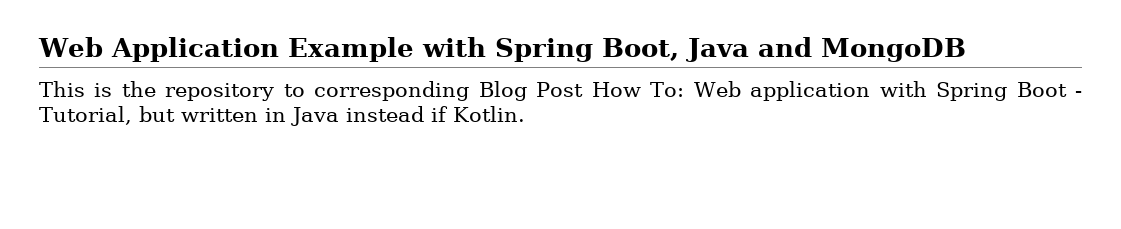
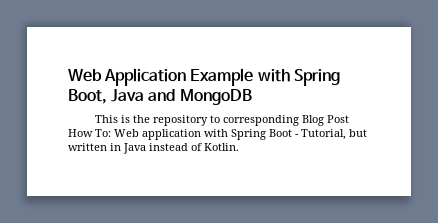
- This is the repository to corresponding Blog Post How To: Web application with Spring Boot - Tutorial, but written in Java instead if Kotlin.
+ This is the repository to corresponding Blog Post How To: Web application with Spring Boot - Tutorial, but written in Java instead of Kotlin.

